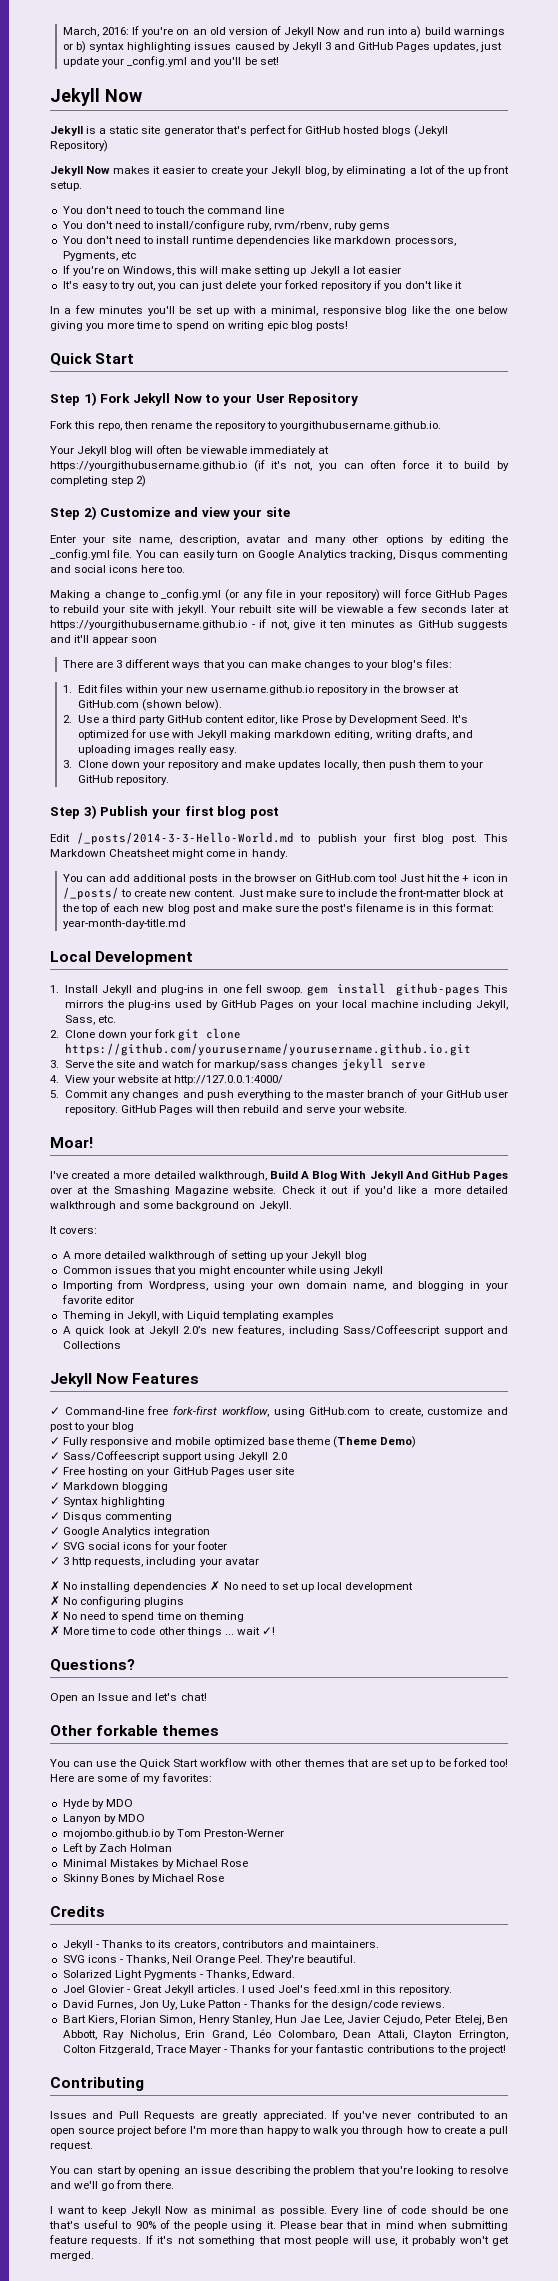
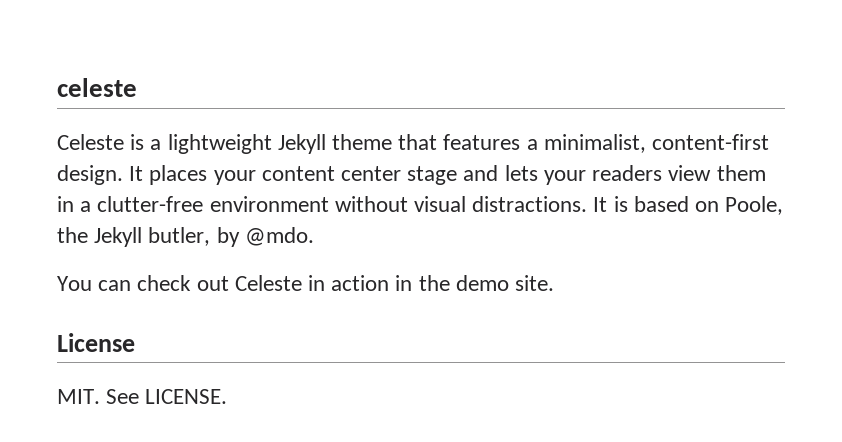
- March, 2016: If you're on an old version of Jekyll Now and run into a) build warnings or b) syntax highlighting issues caused by Jekyll 3 and GitHub Pages updates, just update your _config.yml and you'll be set!
- Jekyll Now
- Jekyll is a static site generator that's perfect for GitHub hosted blogs (Jekyll Repository)
- Jekyll Now makes it easier to create your Jekyll blog, by eliminating a lot of the up front setup.
- You don't need to touch the command line
- You don't need to install/configure ruby, rvm/rbenv, ruby gems
- You don't need to install runtime dependencies like markdown processors, Pygments, etc
- If you're on Windows, this will make setting up Jekyll a lot easier
- It's easy to try out, you can just delete your forked repository if you don't like it
- In a few minutes you'll be set up with a minimal, responsive blog like the one below giving you more time to spend on writing epic blog posts!
- Quick Start
- Step 1) Fork Jekyll Now to your User Repository
- Fork this repo, then rename the repository to yourgithubusername.github.io.
- Your Jekyll blog will often be viewable immediately at https://yourgithubusername.github.io (if it's not, you can often force it to build by completing step 2)
- Step 2) Customize and view your site
- Enter your site name, description, avatar and many other options by editing the _config.yml file. You can easily turn on Google Analytics tracking, Disqus commenting and social icons here too.
- Making a change to _config.yml (or any file in your repository) will force GitHub Pages to rebuild your site with jekyll. Your rebuilt site will be viewable a few seconds later at https://yourgithubusername.github.io - if not, give it ten minutes as GitHub suggests and it'll appear soon
- There are 3 different ways that you can make changes to your blog's files:
- 1. Edit files within your new username.github.io repository in the browser at GitHub.com (shown below).
- 2. Use a third party GitHub content editor, like Prose by Development Seed. It's optimized for use with Jekyll making markdown editing, writing drafts, and uploading images really easy.
- 3. Clone down your repository and make updates locally, then push them to your GitHub repository.
- Step 3) Publish your first blog post
- Edit /_posts/2014-3-3-Hello-World.md to publish your first blog post. This Markdown Cheatsheet might come in handy.
- You can add additional posts in the browser on GitHub.com too! Just hit the + icon in /_posts/ to create new content. Just make sure to include the front-matter block at the top of each new blog post and make sure the post's filename is in this format: year-month-day-title.md
- Local Development
- 1. Install Jekyll and plug-ins in one fell swoop. gem install github-pages This mirrors the plug-ins used by GitHub Pages on your local machine including Jekyll, Sass, etc.
- 2. Clone down your fork git clone https://github.com/yourusername/yourusername.github.io.git
- 3. Serve the site and watch for markup/sass changes jekyll serve
- 4. View your website at http://127.0.0.1:4000/
- 5. Commit any changes and push everything to the master branch of your GitHub user repository. GitHub Pages will then rebuild and serve your website.
- Moar!
- I've created a more detailed walkthrough, Build A Blog With Jekyll And GitHub Pages over at the Smashing Magazine website. Check it out if you'd like a more detailed walkthrough and some background on Jekyll.
- It covers:
- A more detailed walkthrough of setting up your Jekyll blog
- Common issues that you might encounter while using Jekyll
- Importing from Wordpress, using your own domain name, and blogging in your favorite editor
- Theming in Jekyll, with Liquid templating examples
- A quick look at Jekyll 2.0’s new features, including Sass/Coffeescript support and Collections
- Jekyll Now Features
- ✓ Command-line free fork-first workflow, using GitHub.com to create, customize and post to your blog
- ✓ Fully responsive and mobile optimized base theme (Theme Demo)
- ✓ Sass/Coffeescript support using Jekyll 2.0
- ✓ Free hosting on your GitHub Pages user site
- ✓ Markdown blogging
- ✓ Syntax highlighting
- ✓ Disqus commenting
- ✓ Google Analytics integration
- ✓ SVG social icons for your footer
- ✓ 3 http requests, including your avatar
- ✗ No installing dependencies ✗ No need to set up local development
- ✗ No configuring plugins
- ✗ No need to spend time on theming
- ✗ More time to code other things ... wait ✓!
- Questions?
- Open an Issue and let's chat!
- Other forkable themes
- You can use the Quick Start workflow with other themes that are set up to be forked too! Here are some of my favorites:
- Hyde by MDO
- Lanyon by MDO
- mojombo.github.io by Tom Preston-Werner
- Left by Zach Holman
- Minimal Mistakes by Michael Rose
- Skinny Bones by Michael Rose
- Credits
- Jekyll - Thanks to its creators, contributors and maintainers.
- SVG icons - Thanks, Neil Orange Peel. They're beautiful.
- Solarized Light Pygments - Thanks, Edward.
- Joel Glovier - Great Jekyll articles. I used Joel's feed.xml in this repository.
- David Furnes, Jon Uy, Luke Patton - Thanks for the design/code reviews.
- Bart Kiers, Florian Simon, Henry Stanley, Hun Jae Lee, Javier Cejudo, Peter Etelej, Ben Abbott, Ray Nicholus, Erin Grand, Léo Colombaro, Dean Attali, Clayton Errington, Colton Fitzgerald, Trace Mayer - Thanks for your fantastic contributions to the project!
- Contributing
- Issues and Pull Requests are greatly appreciated. If you've never contributed to an open source project before I'm more than happy to walk you through how to create a pull request.
- You can start by opening an issue describing the problem that you're looking to resolve and we'll go from there.
- I want to keep Jekyll Now as minimal as possible. Every line of code should be one that's useful to 90% of the people using it. Please bear that in mind when submitting feature requests. If it's not something that most people will use, it probably won't get merged.
+ celeste
+ Celeste is a lightweight Jekyll theme that features a minimalist, content-first design. It places your content center stage and lets your readers view them in a clutter-free environment without visual distractions. It is based on Poole, the Jekyll butler, by @mdo.
+ You can check out Celeste in action in the demo site.
+ License
+ MIT. See LICENSE.

